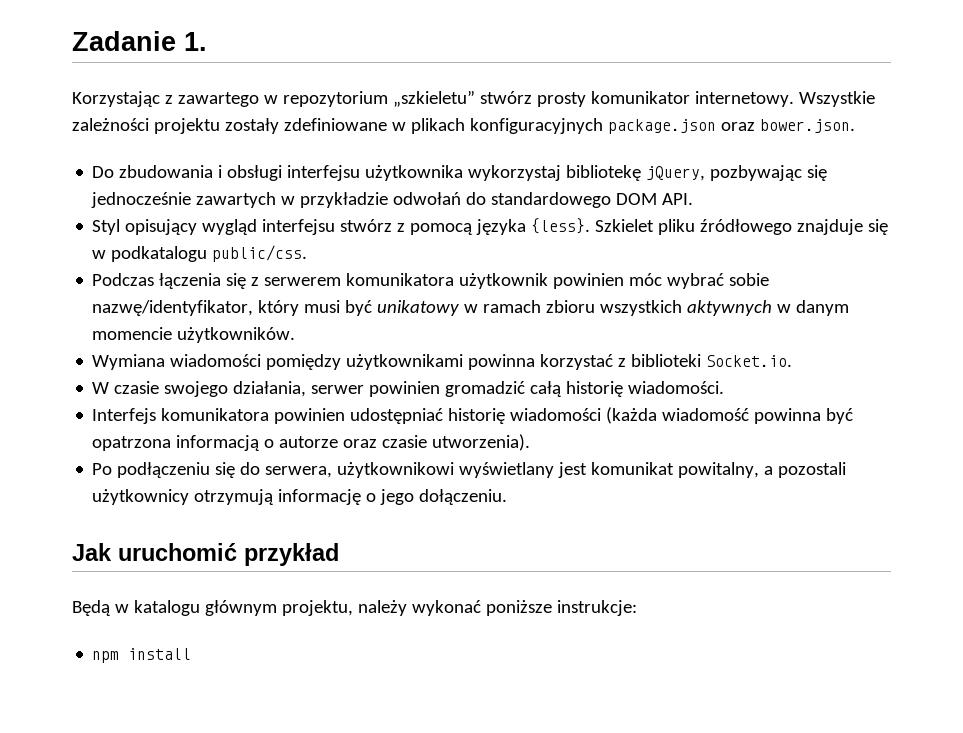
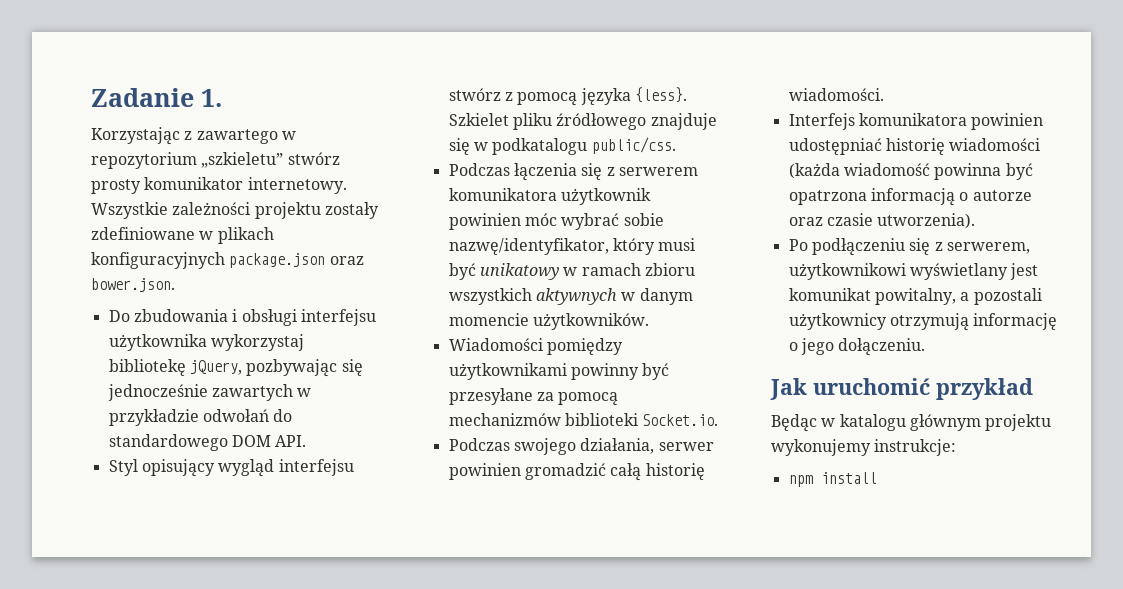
- Wymiana wiadomości pomiędzy użytkownikami powinna korzystać z biblioteki Socket.io.
+ Wiadomości pomiędzy użytkownikami powinny być przesyłane za pomocą mechanizmów biblioteki Socket.io.
- W czasie swojego działania, serwer powinien gromadzić całą historię wiadomości.
+ Podczas swojego działania, serwer powinien gromadzić całą historię wiadomości.
- Po podłączeniu się do serwera, użytkownikowi wyświetlany jest komunikat powitalny, a pozostali użytkownicy otrzymują informację o jego dołączeniu.
+ Po podłączeniu się z serwerem, użytkownikowi wyświetlany jest komunikat powitalny, a pozostali użytkownicy otrzymują informację o jego dołączeniu.
- Będą w katalogu głównym projektu, należy wykonać poniższe instrukcje:
+ Będąc w katalogu głównym projektu wykonujemy instrukcje:

